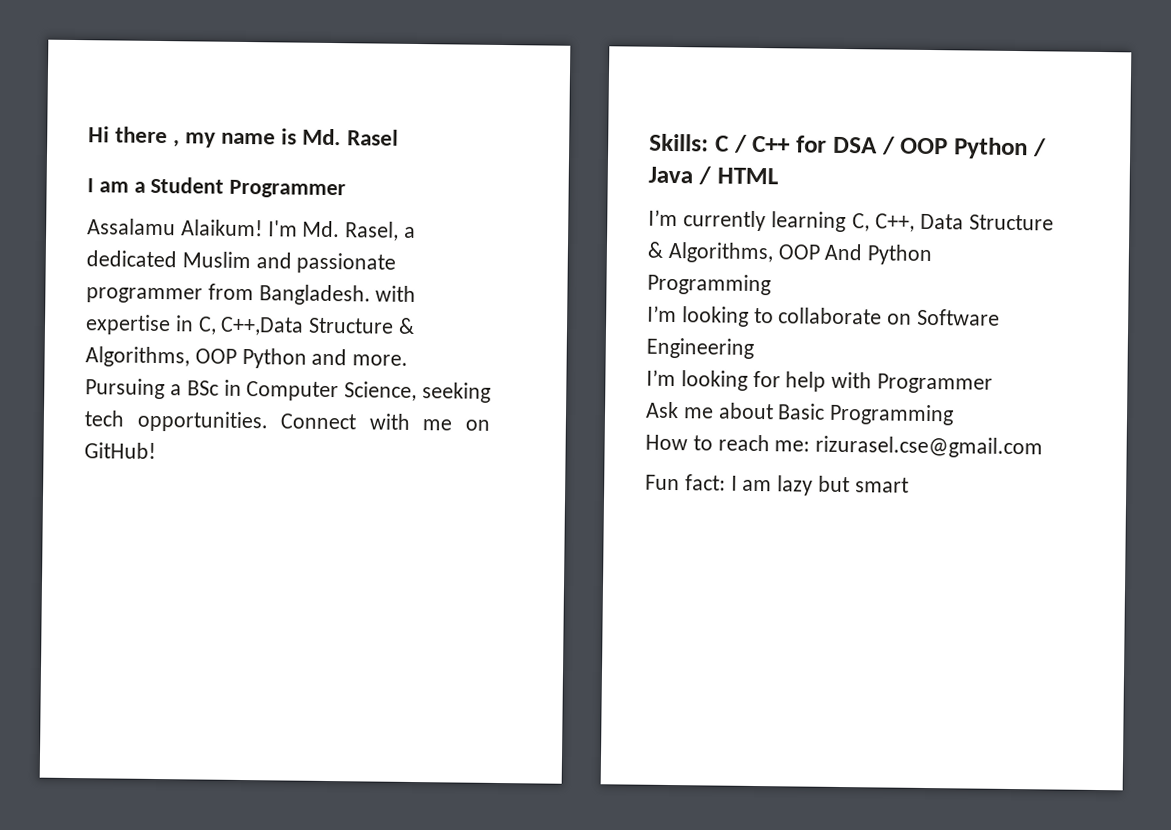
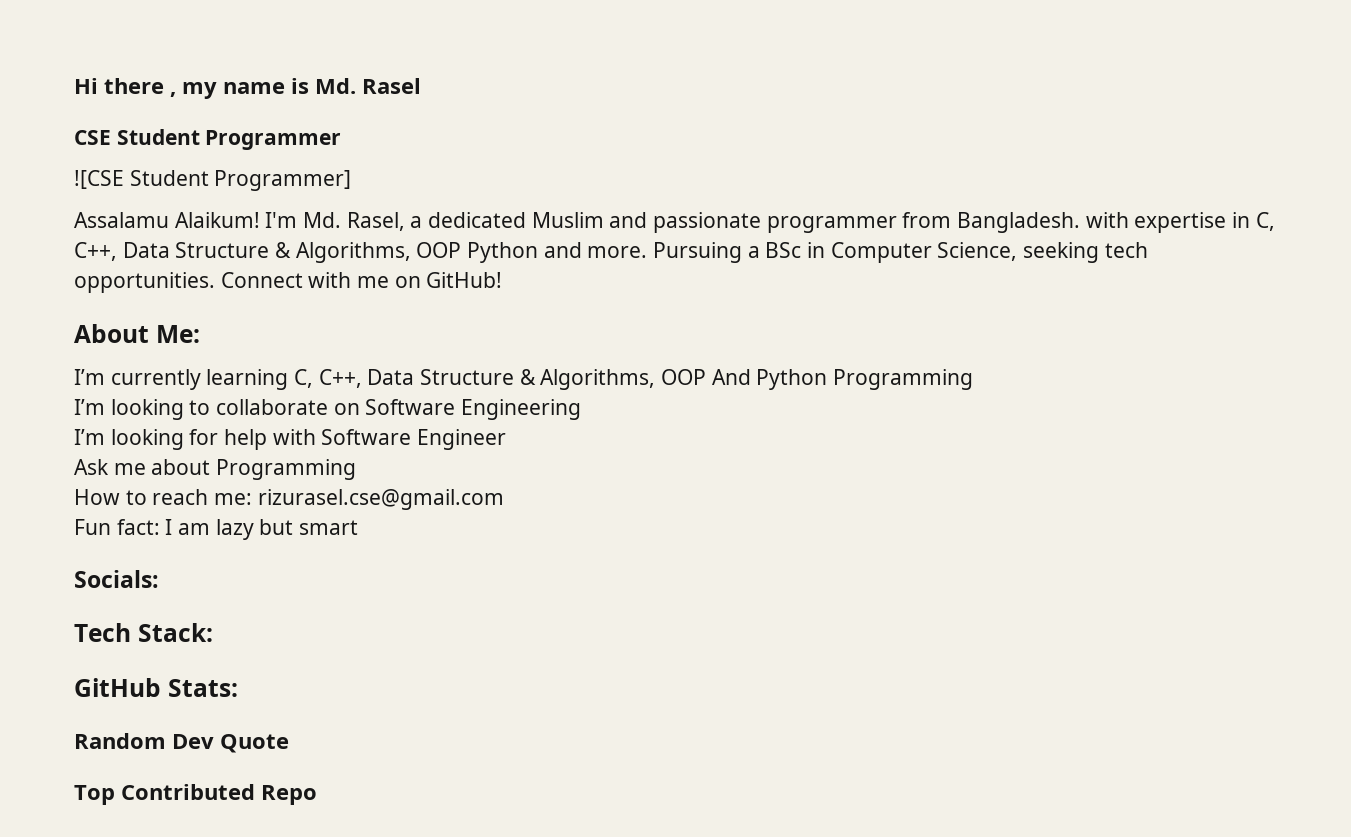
- I am a Student Programmer
+ CSE Student Programmer
+ ![CSE Student Programmer]
- I'm Md. Rasel, a dedicated Muslim and passionate programmer from Bangladesh. with expertise in C, C++,Data Structure & Algorithms, OOP Python and more.
+ I'm Md. Rasel, a dedicated Muslim and passionate programmer from Bangladesh. with expertise in C, C++, Data Structure & Algorithms, OOP Python and more.
- Skills: C / C++ for DSA / OOP Python / Java / HTML
+ About Me:
- I’m looking for help with Programmer
+ I’m looking for help with Software Engineer
- Ask me about Basic Programming
+ Ask me about Programming
+ Socials:
+ Tech Stack:
+ GitHub Stats:
+ Random Dev Quote
+ Top Contributed Repo

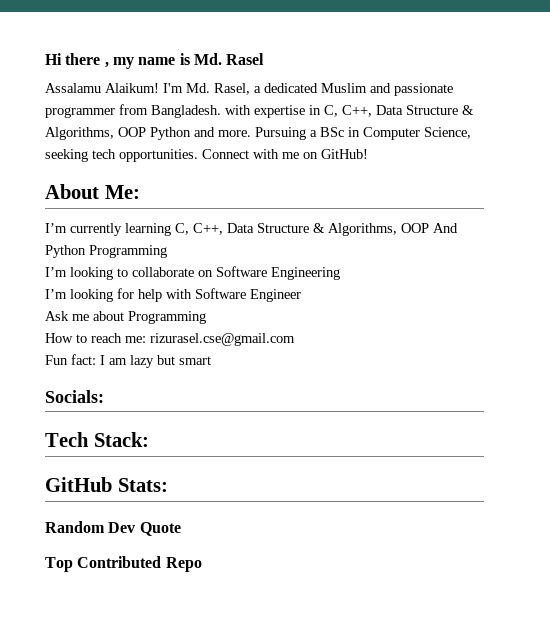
- CSE Student Programmer
- ![CSE Student Programmer]

